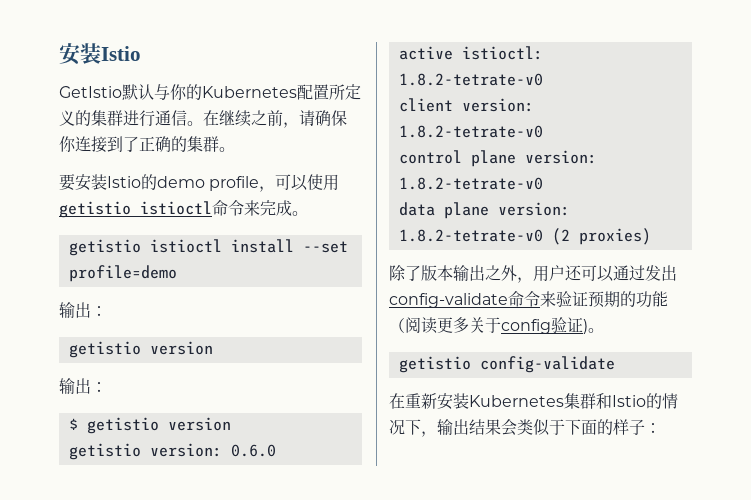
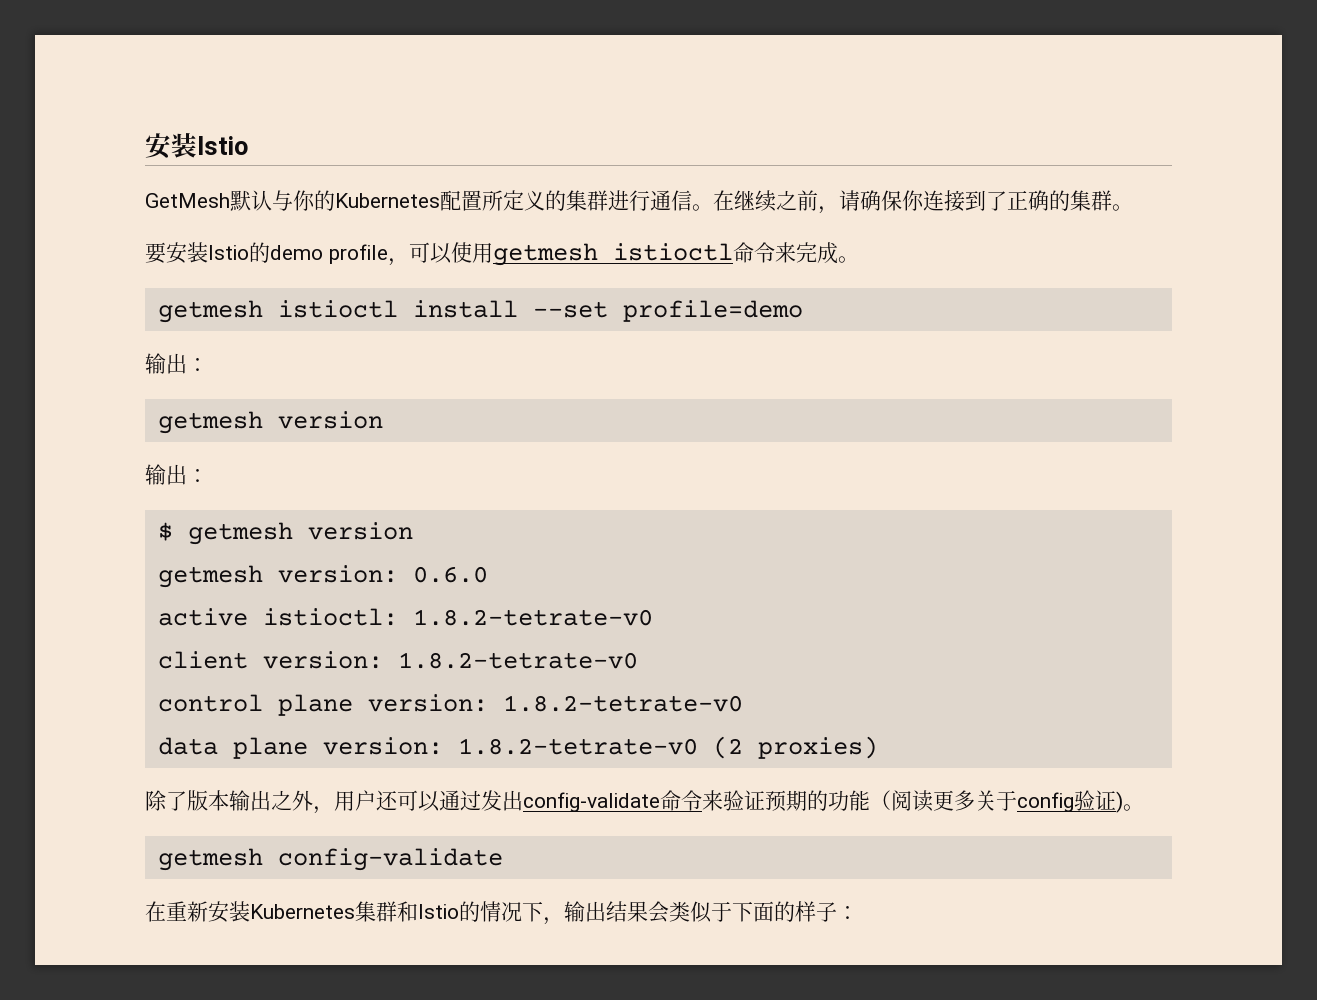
- GetIstio默认与你的Kubernetes配置所定义的集群进行通信。
+ GetMesh默认与你的Kubernetes配置所定义的集群进行通信。
- 要安装Istio的demo profile，可以使用getistio istioctl命令来完成。
+ 要安装Istio的demo profile，可以使用getmesh istioctl命令来完成。
- getistio istioctl install --set profile=demo
+ getmesh istioctl install --set profile=demo
  输出：
- getistio version
+ getmesh version
- $ getistio version
- getistio version: 0.6.0
+ $ getmesh version
+ getmesh version: 0.6.0
- getistio config-validate
+ getmesh config-validate

